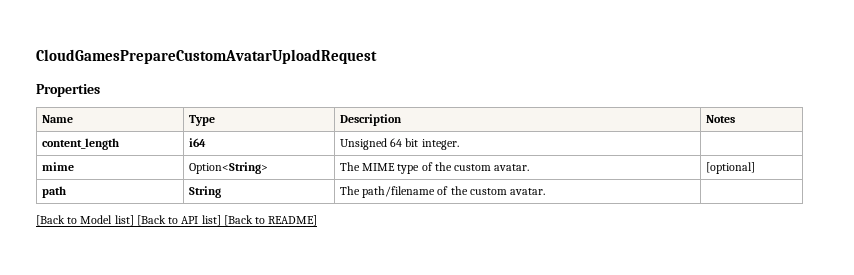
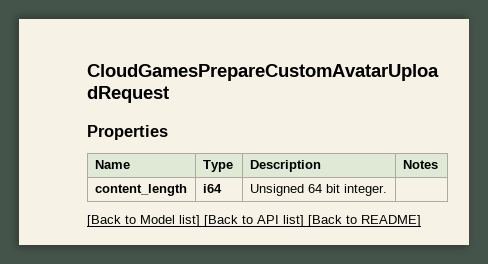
- mime | Option<String> | The MIME type of the custom avatar. | [optional]
- path | String | The path/filename of the custom avatar. |

